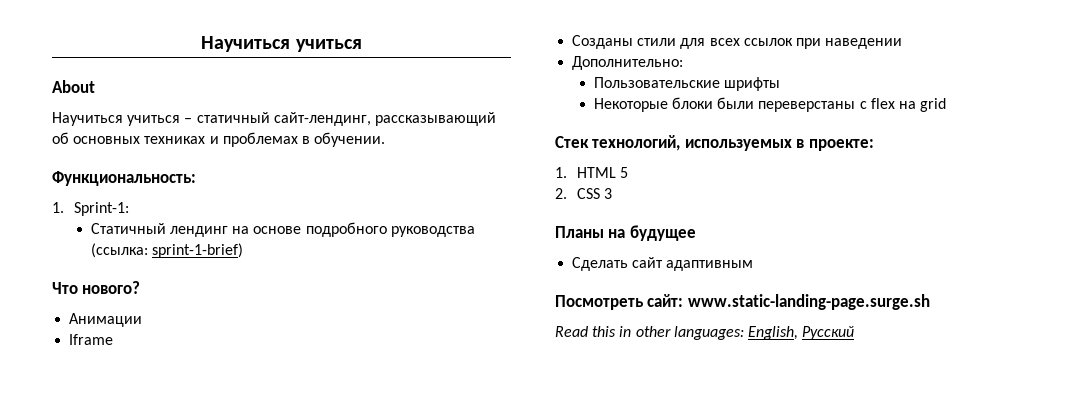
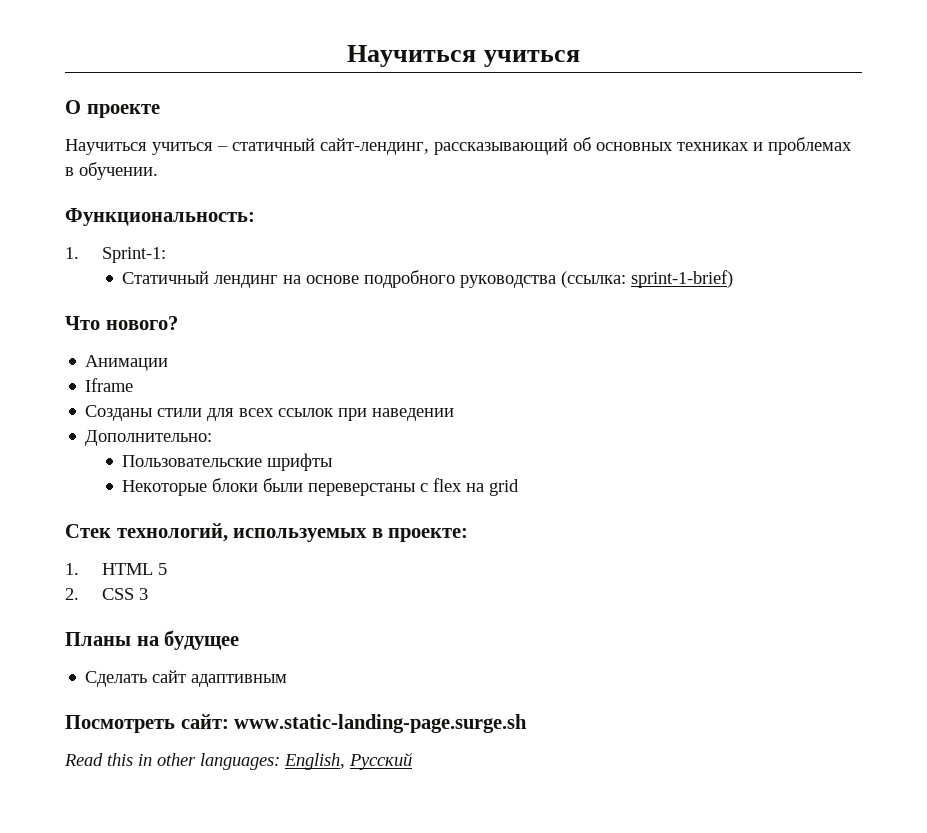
- About
+ О проекте

